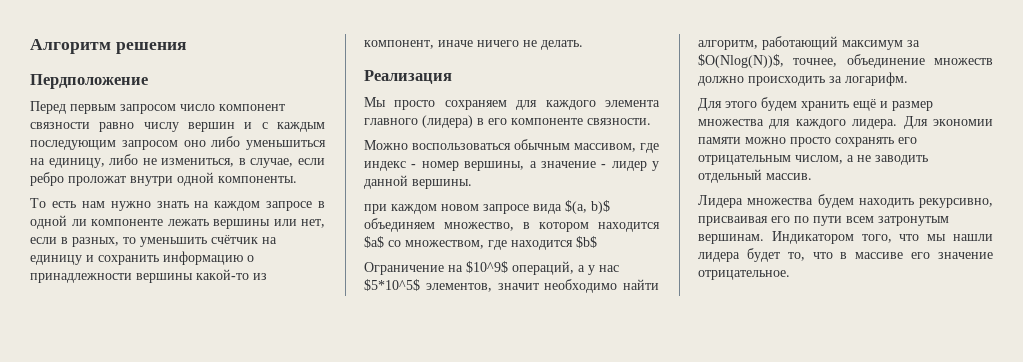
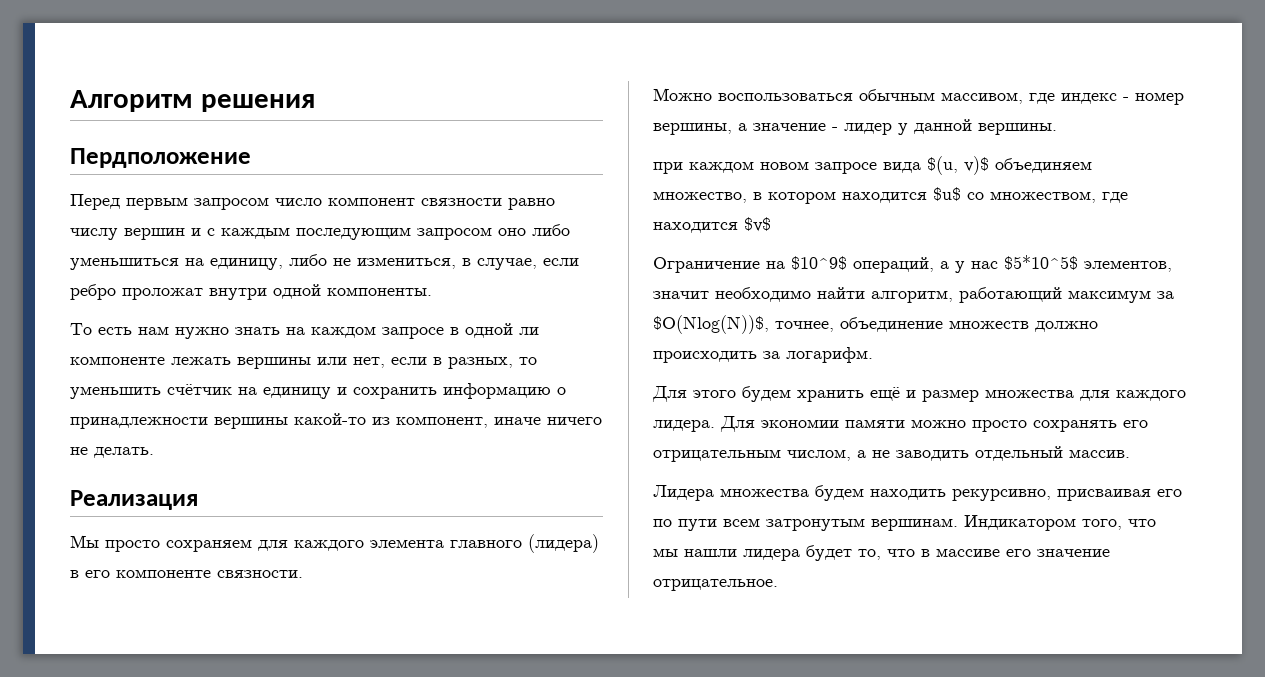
- при каждом новом запросе вида $(a, b)$ объединяем множество, в котором находится $a$ со множеством, где находится $b$
+ при каждом новом запросе вида $(u, v)$ объединяем множество, в котором находится $u$ со множеством, где находится $v$

